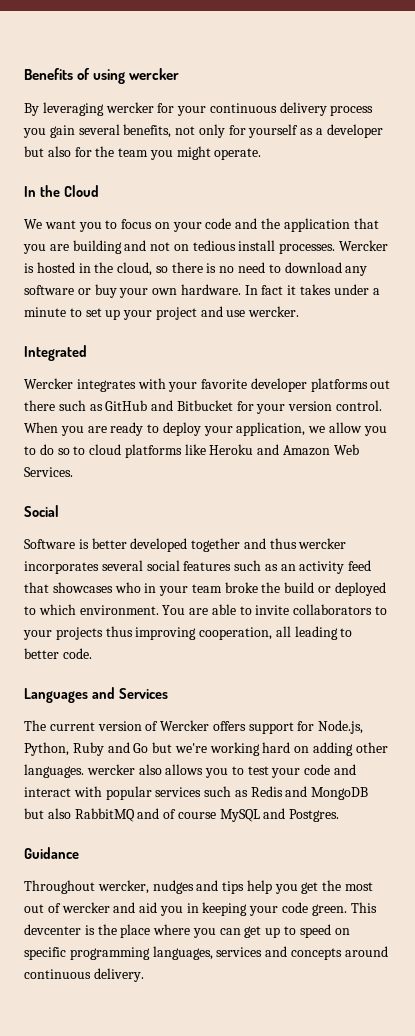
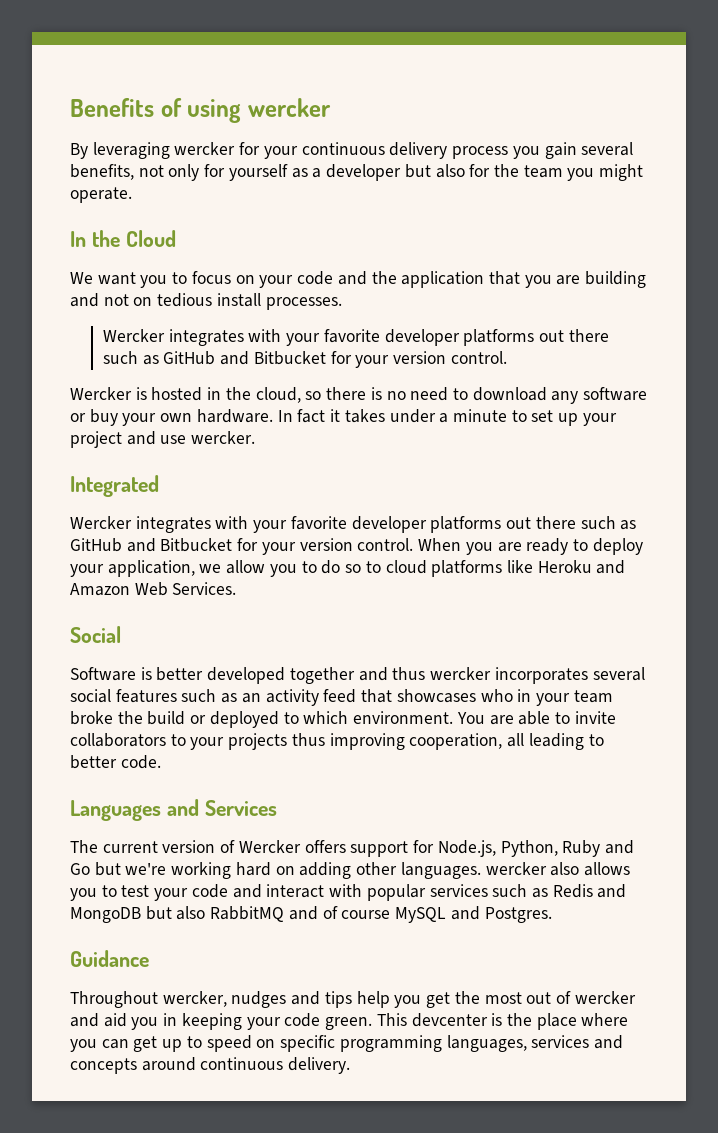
- We want you to focus on your code and the application that you are building and not on tedious install processes. Wercker is hosted in the cloud, so there is no need to download any software or buy your own hardware.
+ We want you to focus on your code and the application that you are building and not on tedious install processes.
+ Wercker integrates with your favorite developer platforms out there such as GitHub and Bitbucket for your version control.
+ Wercker is hosted in the cloud, so there is no need to download any software or buy your own hardware.

